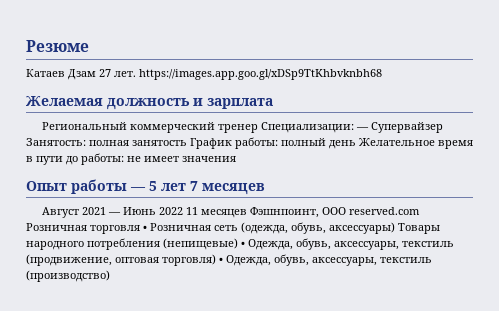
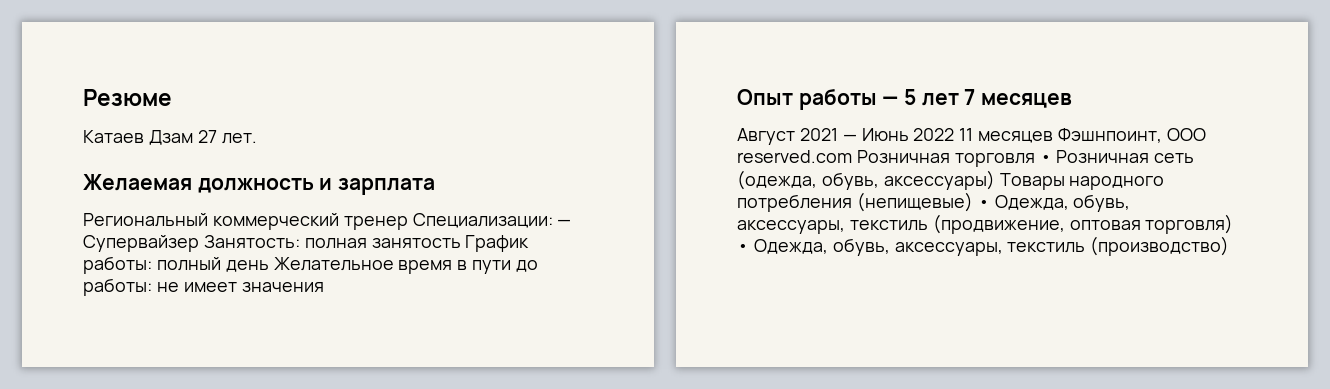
- Катаев Дзам 27 лет. https://images.app.goo.gl/xDSp9TtKhbvknbh68
+ Катаев Дзам 27 лет.

